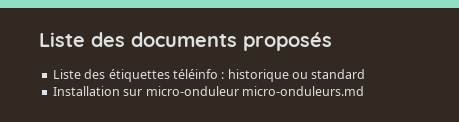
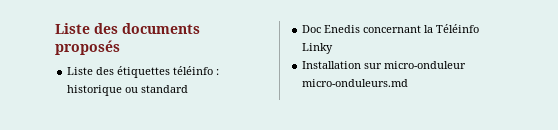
+ Doc Enedis concernant la Téléinfo Linky

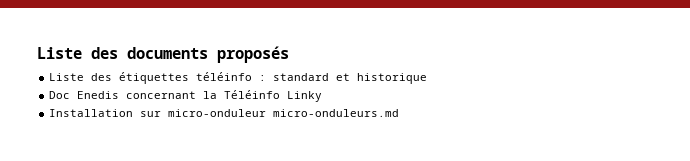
- Liste des étiquettes téléinfo : historique ou standard
+ Liste des étiquettes téléinfo : standard et historique

